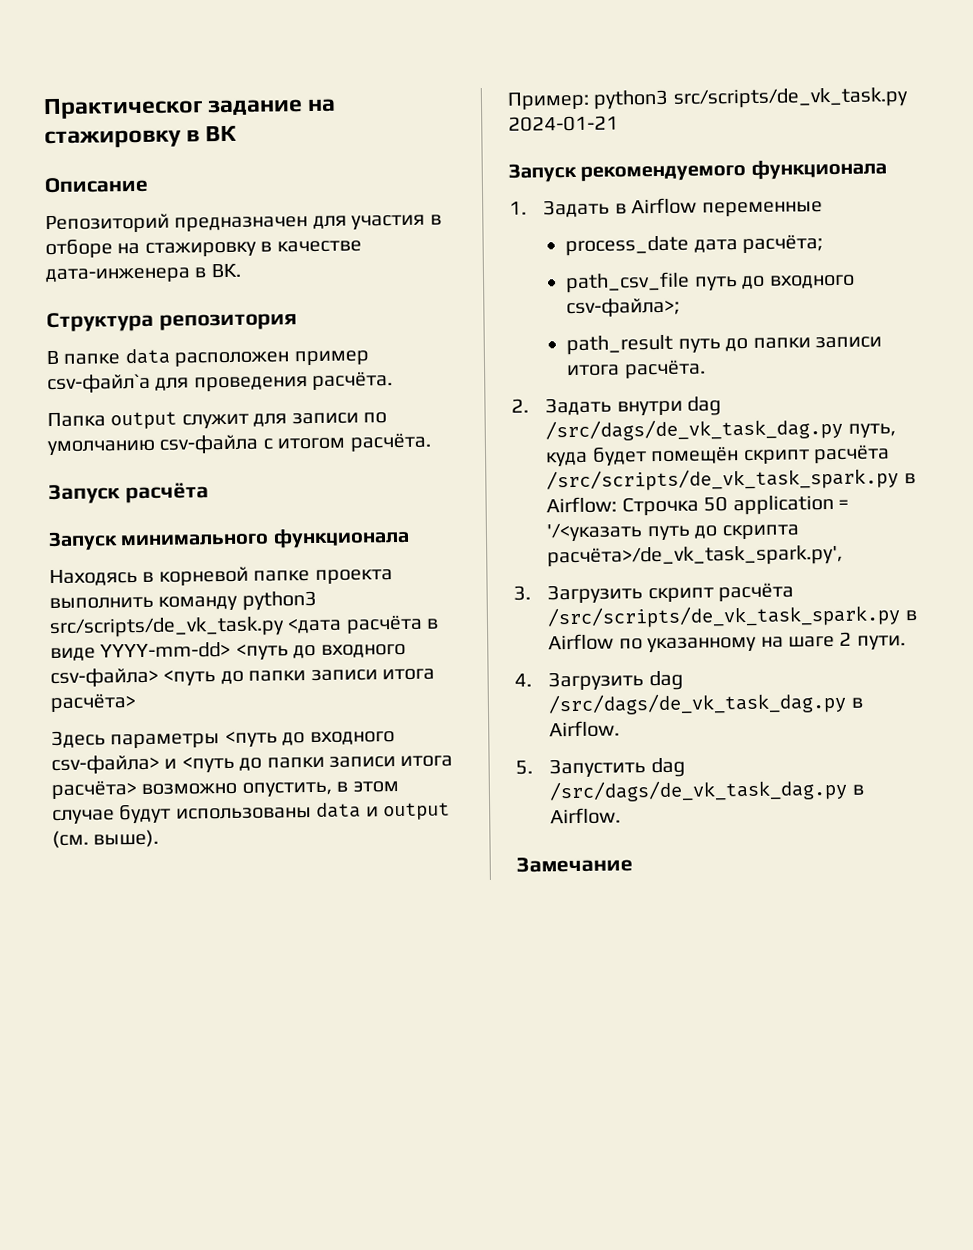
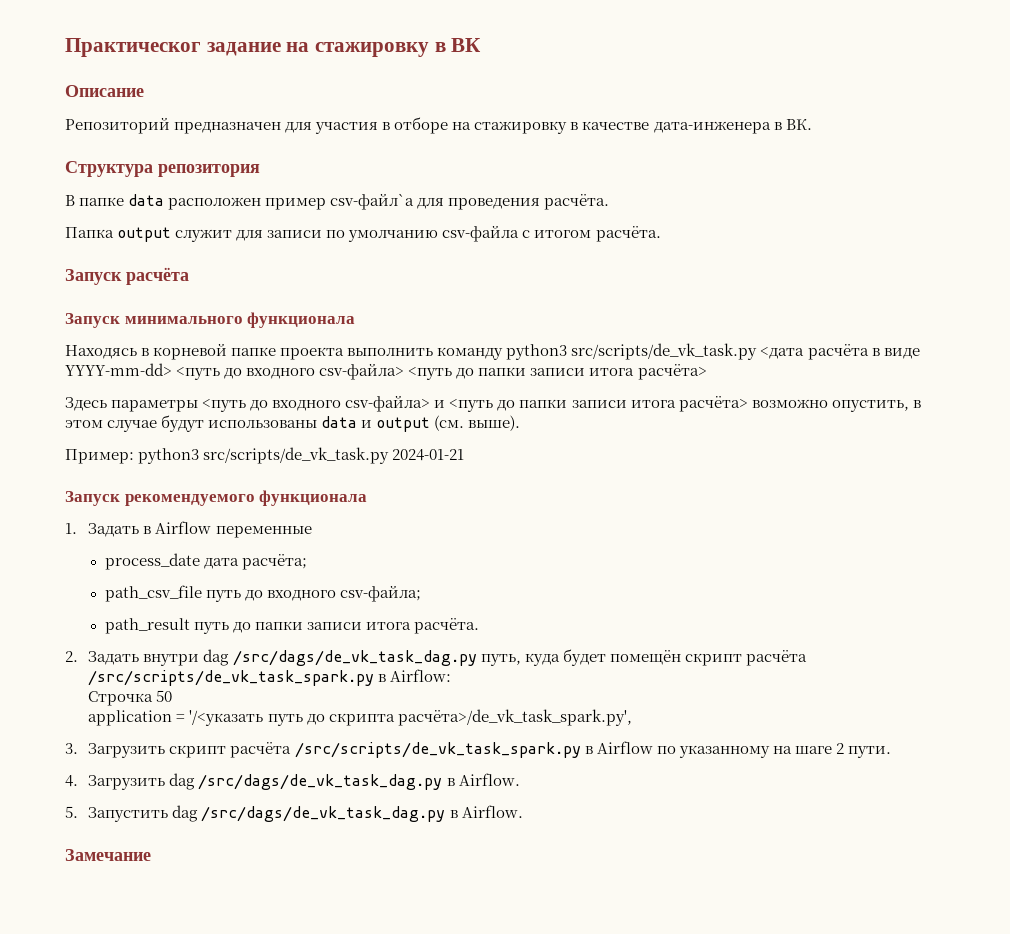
- path_csv_file путь до входного csv-файла>;
+ path_csv_file путь до входного csv-файла;
- 2. Задать внутри dag /src/dags/de_vk_task_dag.py путь, куда будет помещён скрипт расчёта /src/scripts/de_vk_task_spark.py в Airflow: Строчка 50 application = '/<указать путь до скрипта расчёта>/de_vk_task_spark.py',
+ 2. Задать внутри dag /src/dags/de_vk_task_dag.py путь, куда будет помещён скрипт расчёта /src/scripts/de_vk_task_spark.py в Airflow:
+ Строчка 50
+ application = '/<указать путь до скрипта расчёта>/de_vk_task_spark.py',

